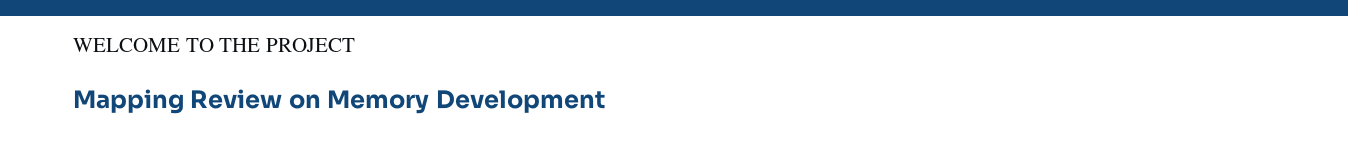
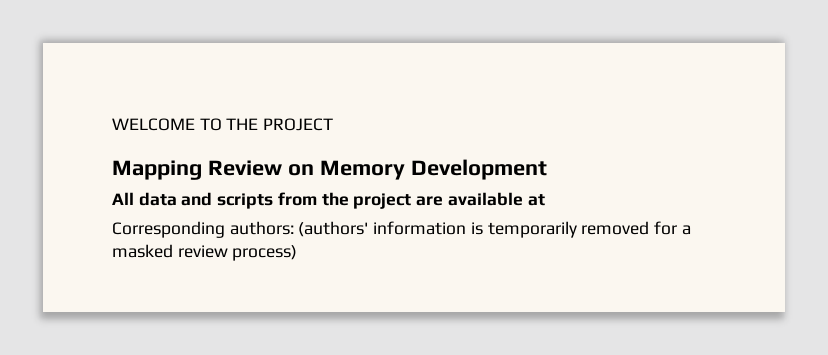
+ All data and scripts from the project are available at
+ Corresponding authors: (authors' information is temporarily removed for a masked review process)

